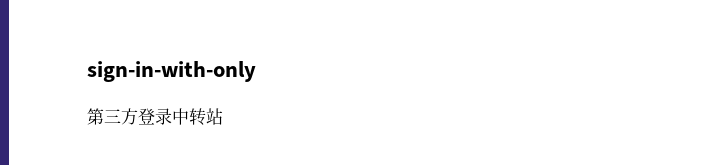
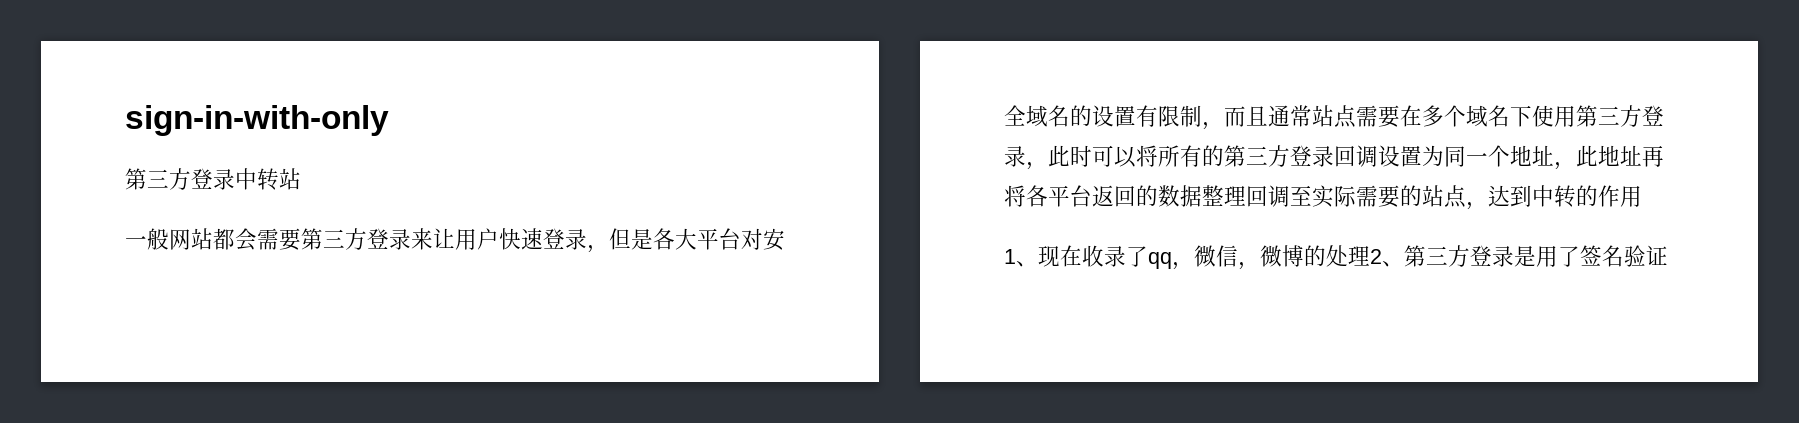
+ 一般网站都会需要第三方登录来让用户快速登录，但是各大平台对安全域名的设置有限制，而且通常站点需要在多个域名下使用第三方登录，此时可以将所有的第三方登录回调设置为同一个地址，此地址再将各平台返回的数据整理回调至实际需要的站点，达到中转的作用
+ 1、现在收录了qq，微信，微博的处理2、第三方登录是用了签名验证

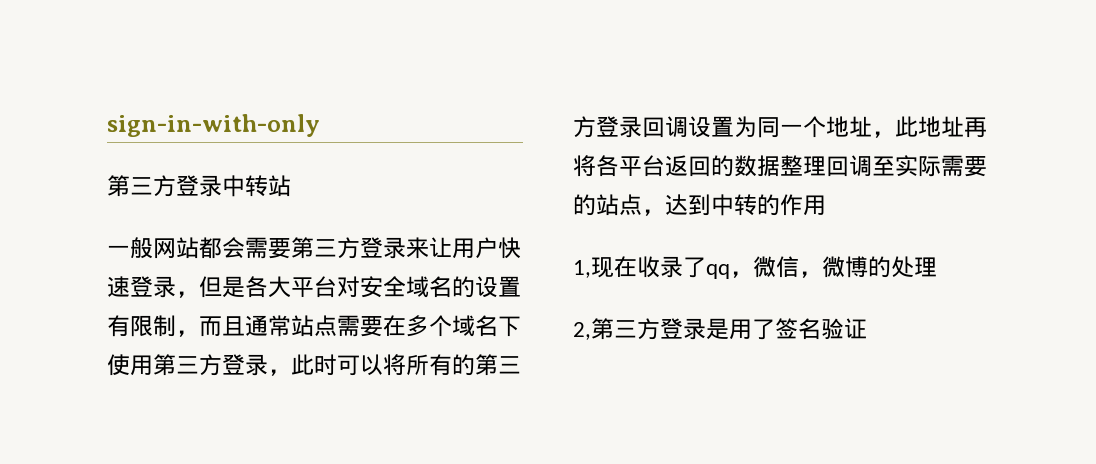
- 1、现在收录了qq，微信，微博的处理2、第三方登录是用了签名验证
+ 1,现在收录了qq，微信，微博的处理
+ 2,第三方登录是用了签名验证

